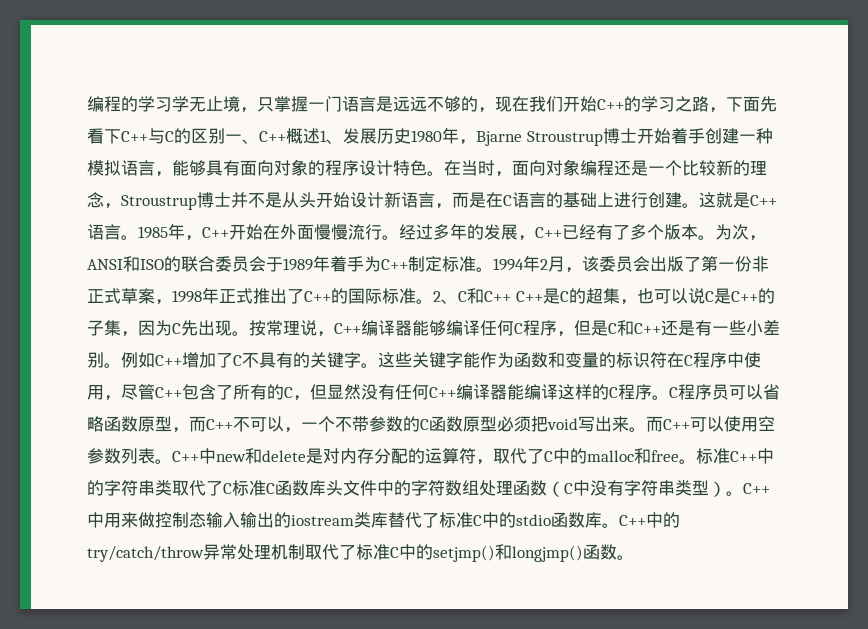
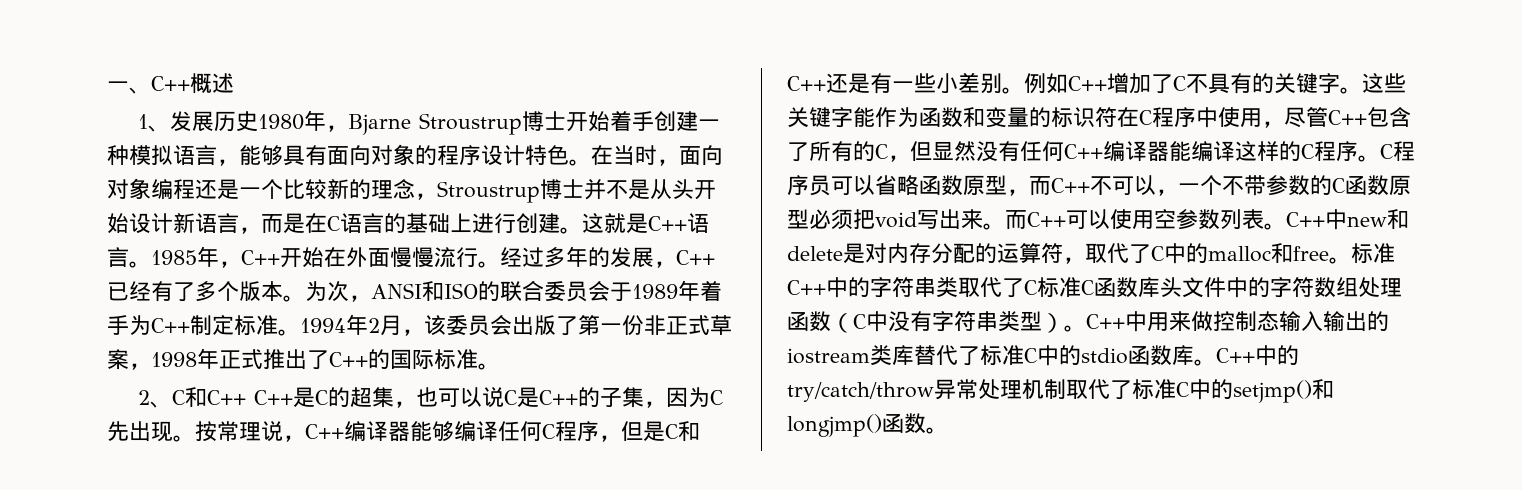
- 编程的学习学无止境，只掌握一门语言是远远不够的，现在我们开始C++的学习之路，下面先看下C++与C的区别一、C++概述1、发展历史1980年，Bjarne Stroustrup博士开始着手创建一种模拟语言，能够具有面向对象的程序设计特色。
+ 一、C++概述
+ 1、发展历史1980年，Bjarne Stroustrup博士开始着手创建一种模拟语言，能够具有面向对象的程序设计特色。
- 1994年2月，该委员会出版了第一份非正式草案，1998年正式推出了C++的国际标准。2、C和C++ C++是C的超集，也可以说C是C++的子集，因为C先出现。
+ 1994年2月，该委员会出版了第一份非正式草案，1998年正式推出了C++的国际标准。
+ 2、C和C++ C++是C的超集，也可以说C是C++的子集，因为C先出现。

